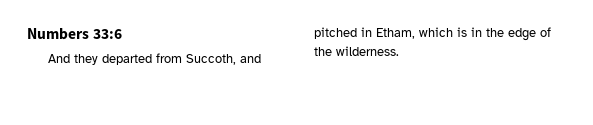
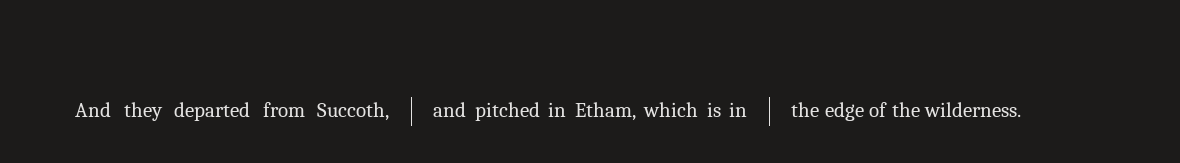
- Numbers 33:6

